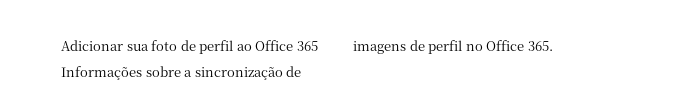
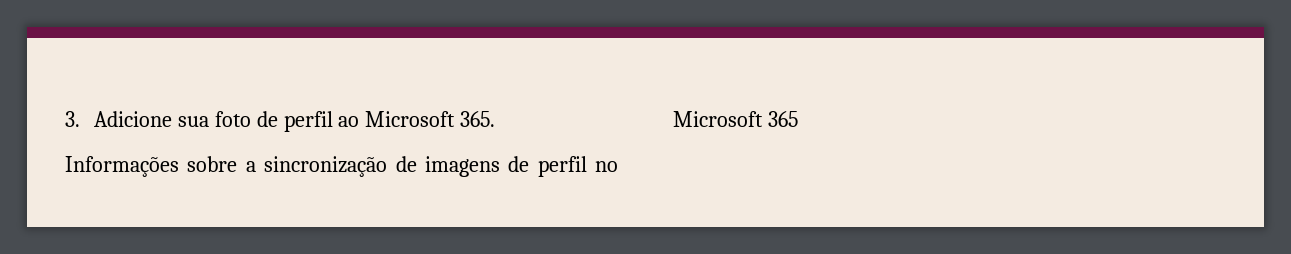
- Adicionar sua foto de perfil ao Office 365
+ 3. Adicione sua foto de perfil ao Microsoft 365.
- Informações sobre a sincronização de imagens de perfil no Office 365.
+ Informações sobre a sincronização de imagens de perfil no Microsoft 365

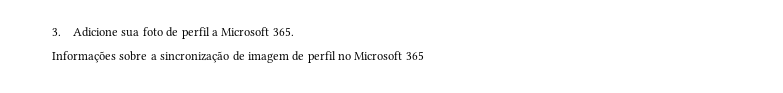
- 3. Adicione sua foto de perfil ao Microsoft 365.
+ 3. Adicione sua foto de perfil a Microsoft 365.
- Informações sobre a sincronização de imagens de perfil no Microsoft 365
+ Informações sobre a sincronização de imagem de perfil no Microsoft 365

